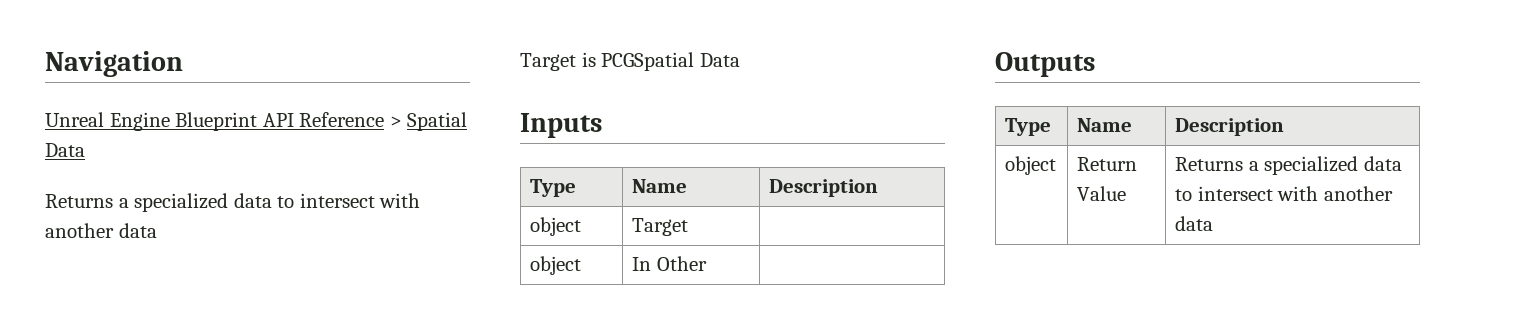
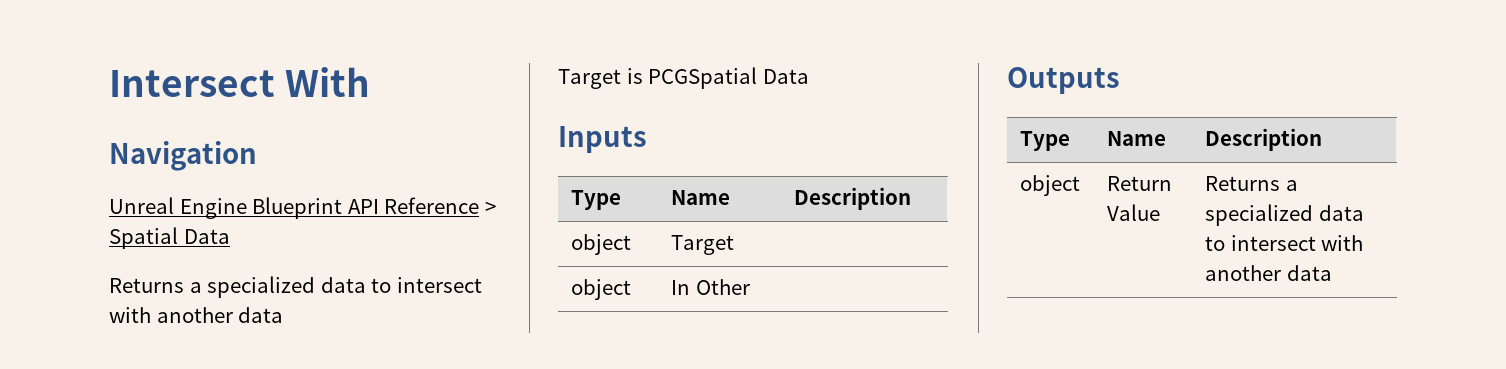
+ Intersect With

